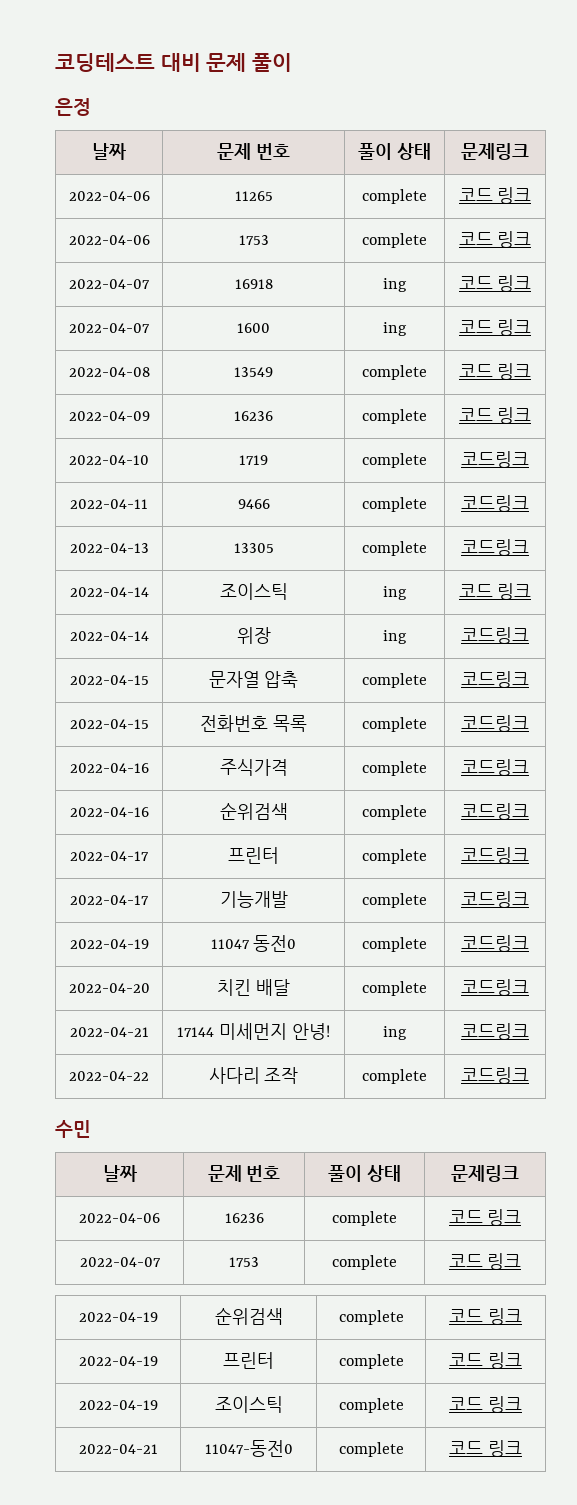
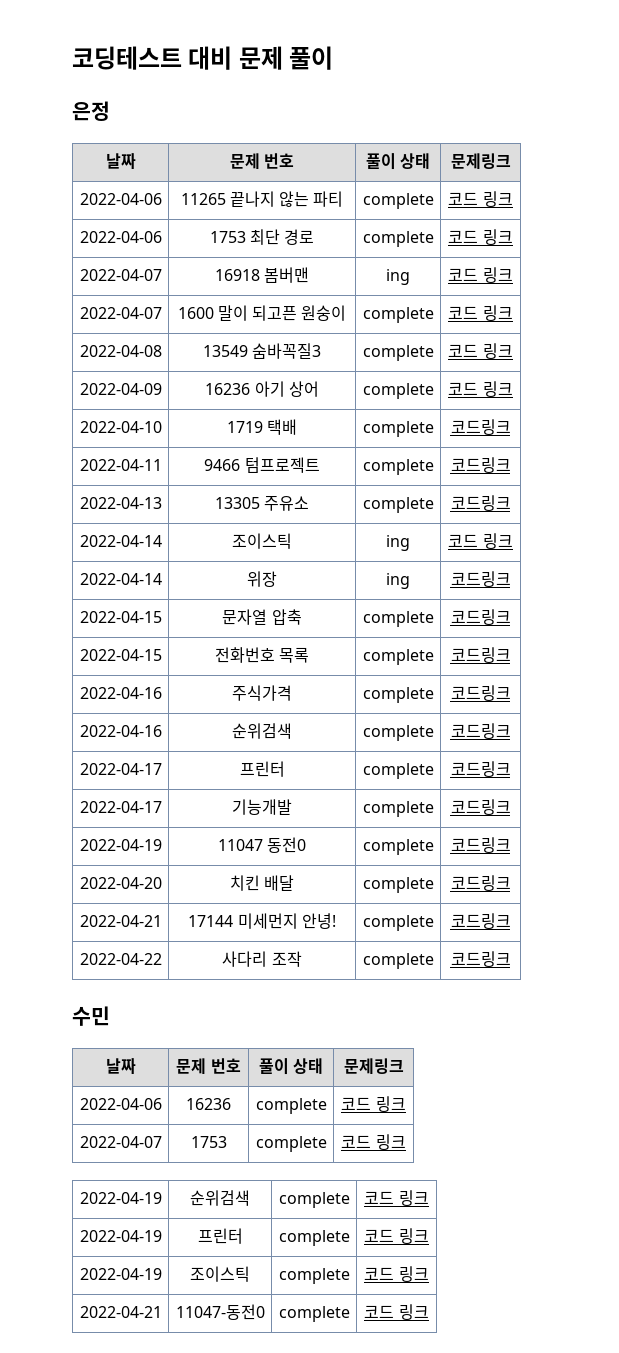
- 2022-04-06 | 11265 | complete | 코드 링크
+ 2022-04-06 | 11265 끝나지 않는 파티 | complete | 코드 링크
- 2022-04-06 | 1753 | complete | 코드 링크
+ 2022-04-06 | 1753 최단 경로 | complete | 코드 링크
- 2022-04-07 | 16918 | ing | 코드 링크
+ 2022-04-07 | 16918 봄버맨 | ing | 코드 링크
- 2022-04-07 | 1600 | ing | 코드 링크
+ 2022-04-07 | 1600 말이 되고픈 원숭이 | complete | 코드 링크
- 2022-04-08 | 13549 | complete | 코드 링크
+ 2022-04-08 | 13549 숨바꼭질3 | complete | 코드 링크
- 2022-04-09 | 16236 | complete | 코드 링크
+ 2022-04-09 | 16236 아기 상어 | complete | 코드 링크
- 2022-04-10 | 1719 | complete | 코드링크
+ 2022-04-10 | 1719 택배 | complete | 코드링크
- 2022-04-11 | 9466 | complete | 코드링크
+ 2022-04-11 | 9466 텀프로젝트 | complete | 코드링크
- 2022-04-13 | 13305 | complete | 코드링크
+ 2022-04-13 | 13305 주유소 | complete | 코드링크
- 2022-04-21 | 17144 미세먼지 안녕! | ing | 코드링크
+ 2022-04-21 | 17144 미세먼지 안녕! | complete | 코드링크

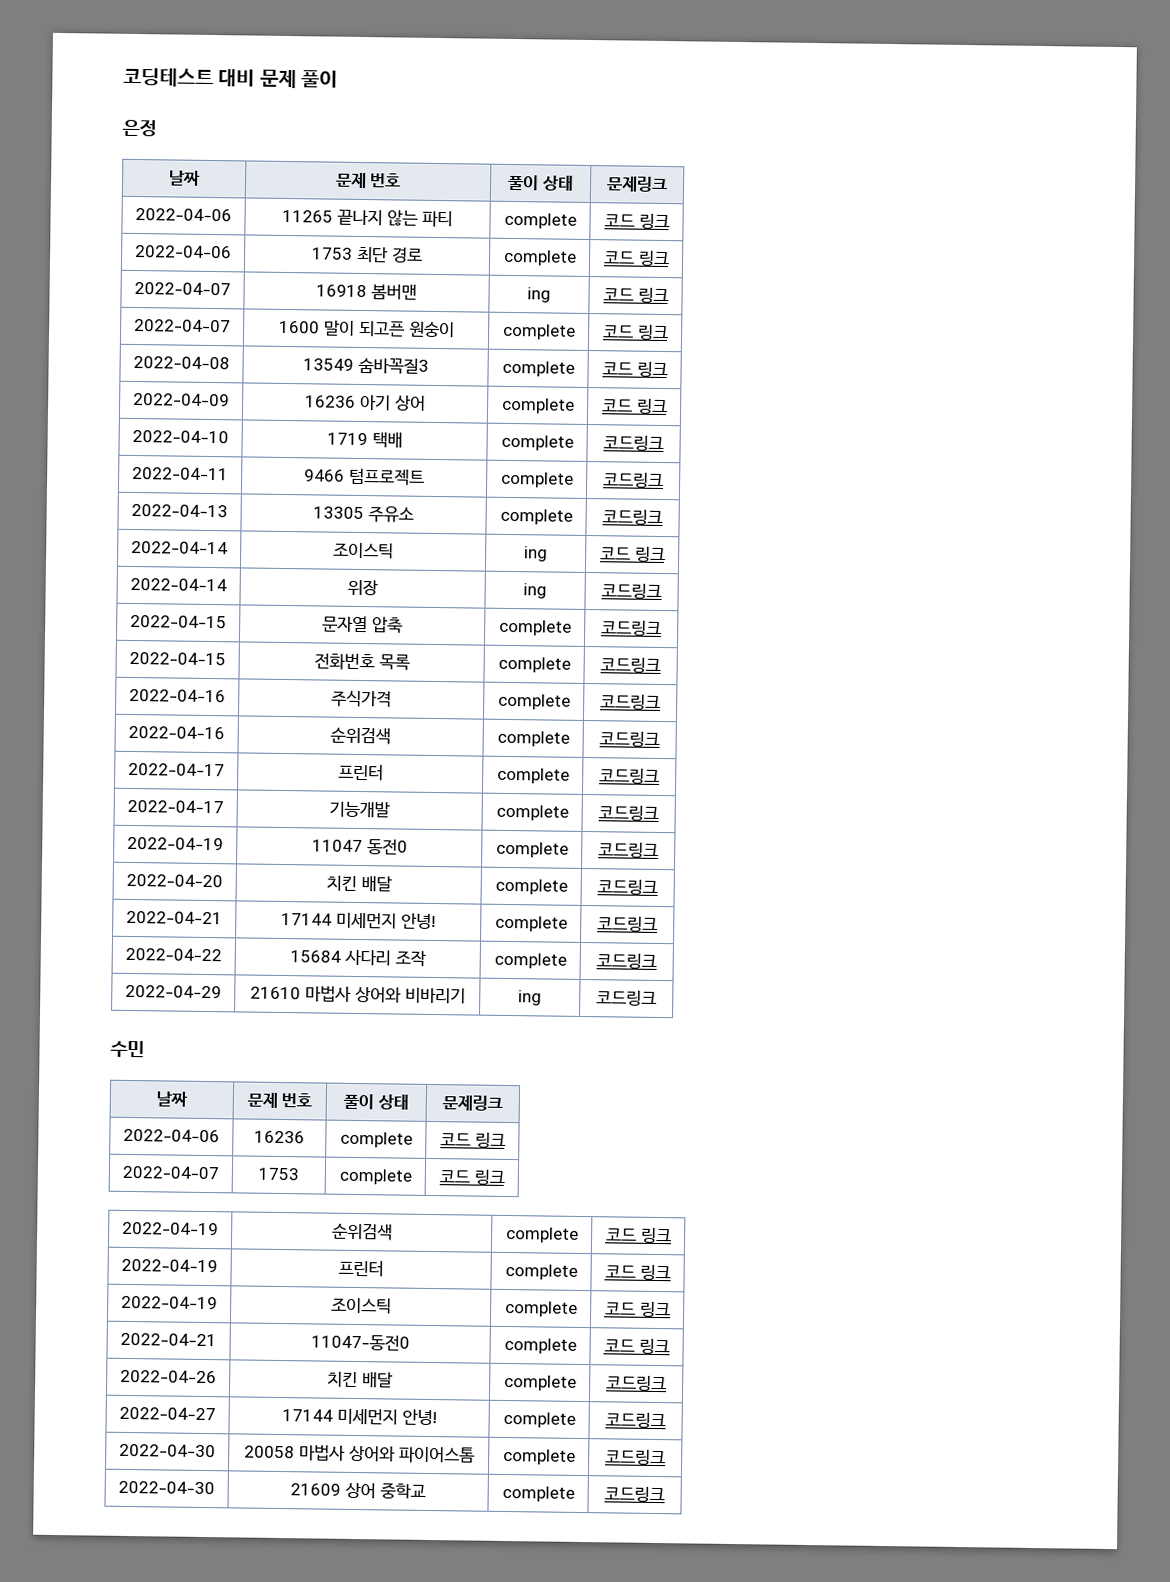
- 2022-04-22 | 사다리 조작 | complete | 코드링크
+ 2022-04-22 | 15684 사다리 조작 | complete | 코드링크
+ 2022-04-29 | 21610 마법사 상어와 비바리기 | ing | 코드링크
+ 2022-04-26 | 치킨 배달 | complete | 코드링크
+ 2022-04-27 | 17144 미세먼지 안녕! | complete | 코드링크
+ 2022-04-30 | 20058 마법사 상어와 파이어스톰 | complete | 코드링크
+ 2022-04-30 | 21609 상어 중학교 | complete | 코드링크

